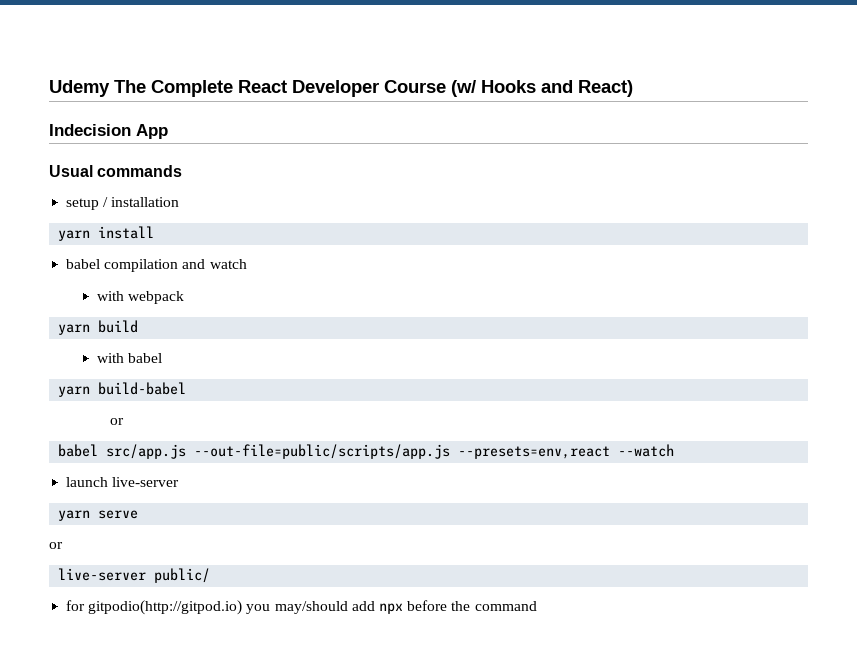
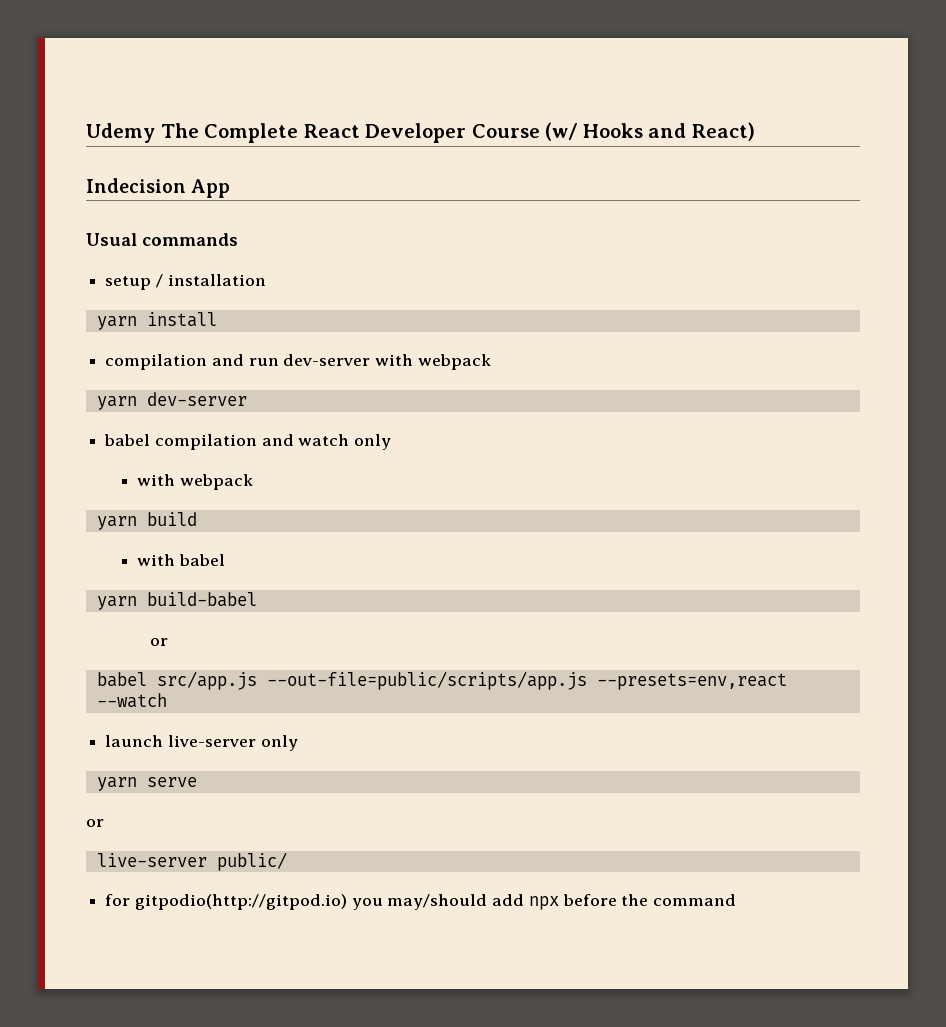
+ compilation and run dev-server with webpack
+ yarn dev-server
- babel compilation and watch
+ babel compilation and watch only
- launch live-server
+ launch live-server only

